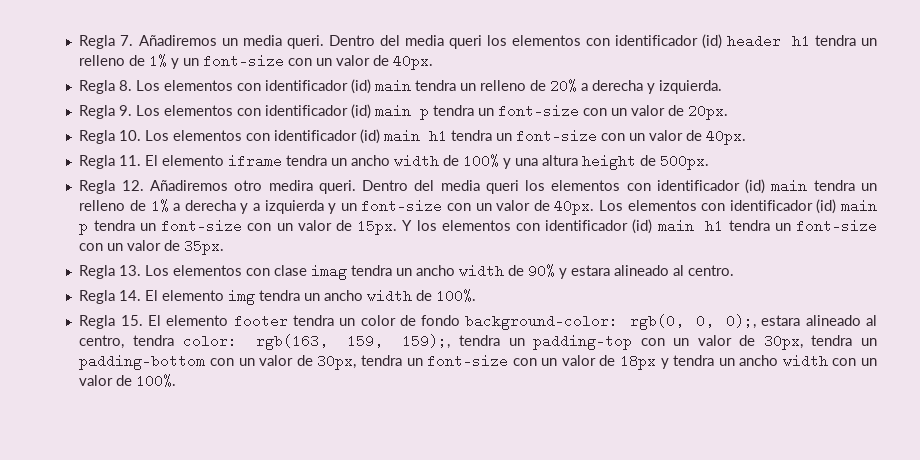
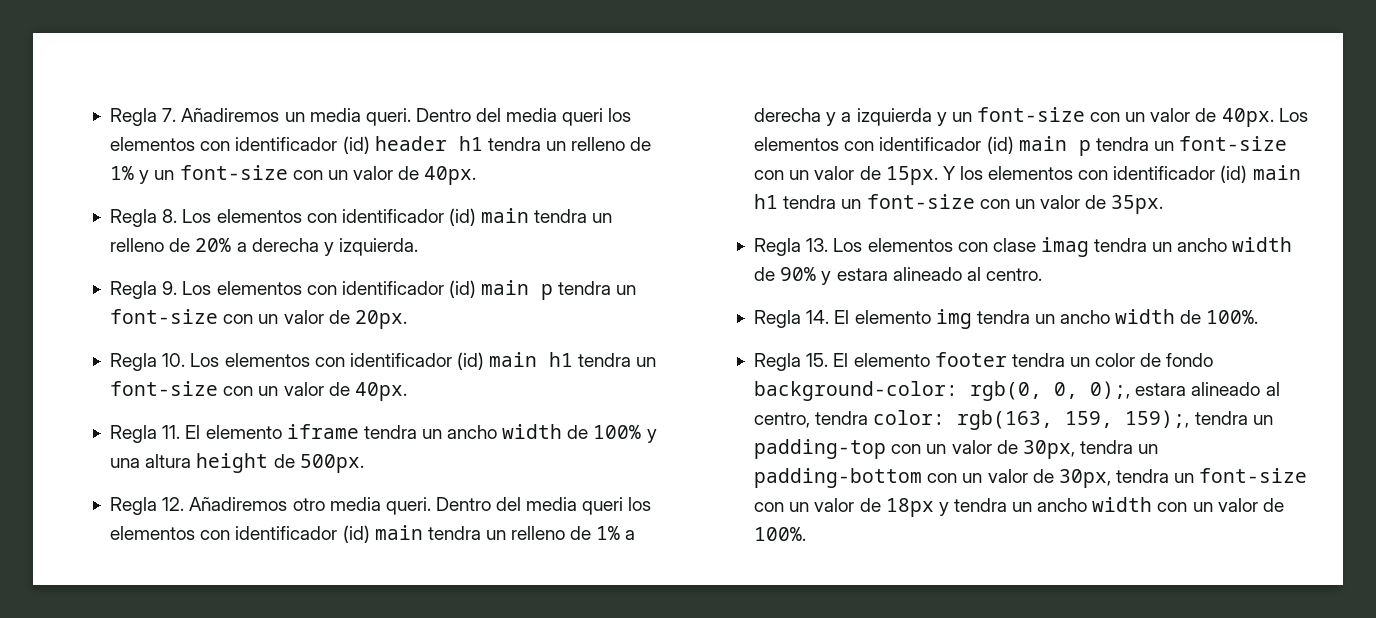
- Regla 12. Añadiremos otro medira queri.
+ Regla 12. Añadiremos otro media queri.

